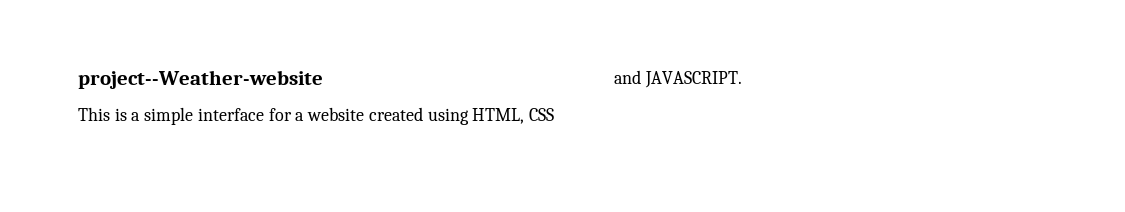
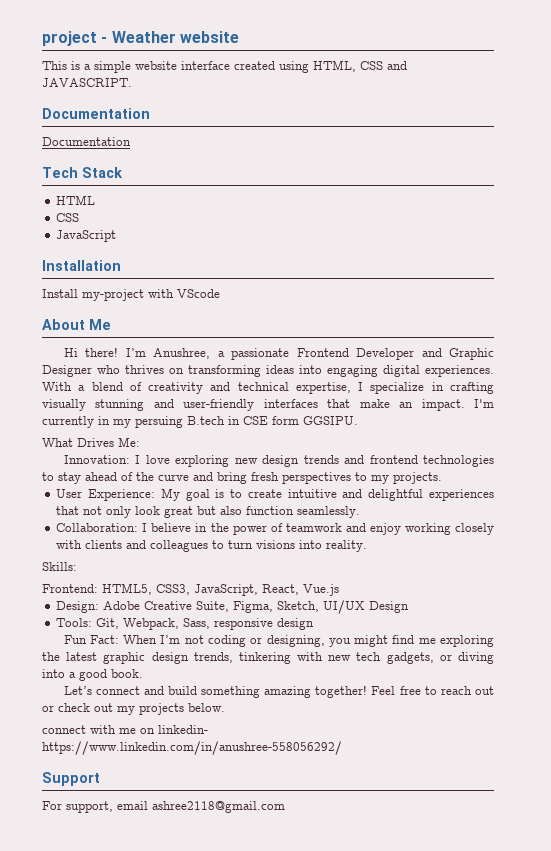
- project--Weather-website
+ project - Weather website
- This is a simple interface for a website created using HTML, CSS and JAVASCRIPT.
+ This is a simple website interface created using HTML, CSS and JAVASCRIPT.
+ Documentation
+ Documentation
+ Tech Stack
+ HTML
+ CSS
+ JavaScript
+ Installation
+ Install my-project with VScode
+ About Me
+ Hi there! I’m Anushree, a passionate Frontend Developer and Graphic Designer who thrives on transforming ideas into engaging digital experiences. With a blend of creativity and technical expertise, I specialize in crafting visually stunning and user-friendly interfaces that make an impact. I'm currently in my persuing B.tech in CSE form GGSIPU.
+ What Drives Me:
+ Innovation: I love exploring new design trends and frontend technologies to stay ahead of the curve and bring fresh perspectives to my projects.
+ User Experience: My goal is to create intuitive and delightful experiences that not only look great but also function seamlessly.
+ Collaboration: I believe in the power of teamwork and enjoy working closely with clients and colleagues to turn visions into reality.
+ Skills:
+ Frontend: HTML5, CSS3, JavaScript, React, Vue.js
+ Design: Adobe Creative Suite, Figma, Sketch, UI/UX Design
+ Tools: Git, Webpack, Sass, responsive design
+ Fun Fact: When I’m not coding or designing, you might find me exploring the latest graphic design trends, tinkering with new tech gadgets, or diving into a good book.
+ Let’s connect and build something amazing together! Feel free to reach out or check out my projects below.
+ connect with me on linkedin- https://www.linkedin.com/in/anushree-558056292/
+ Support
+ For support, email ashree2118@gmail.com

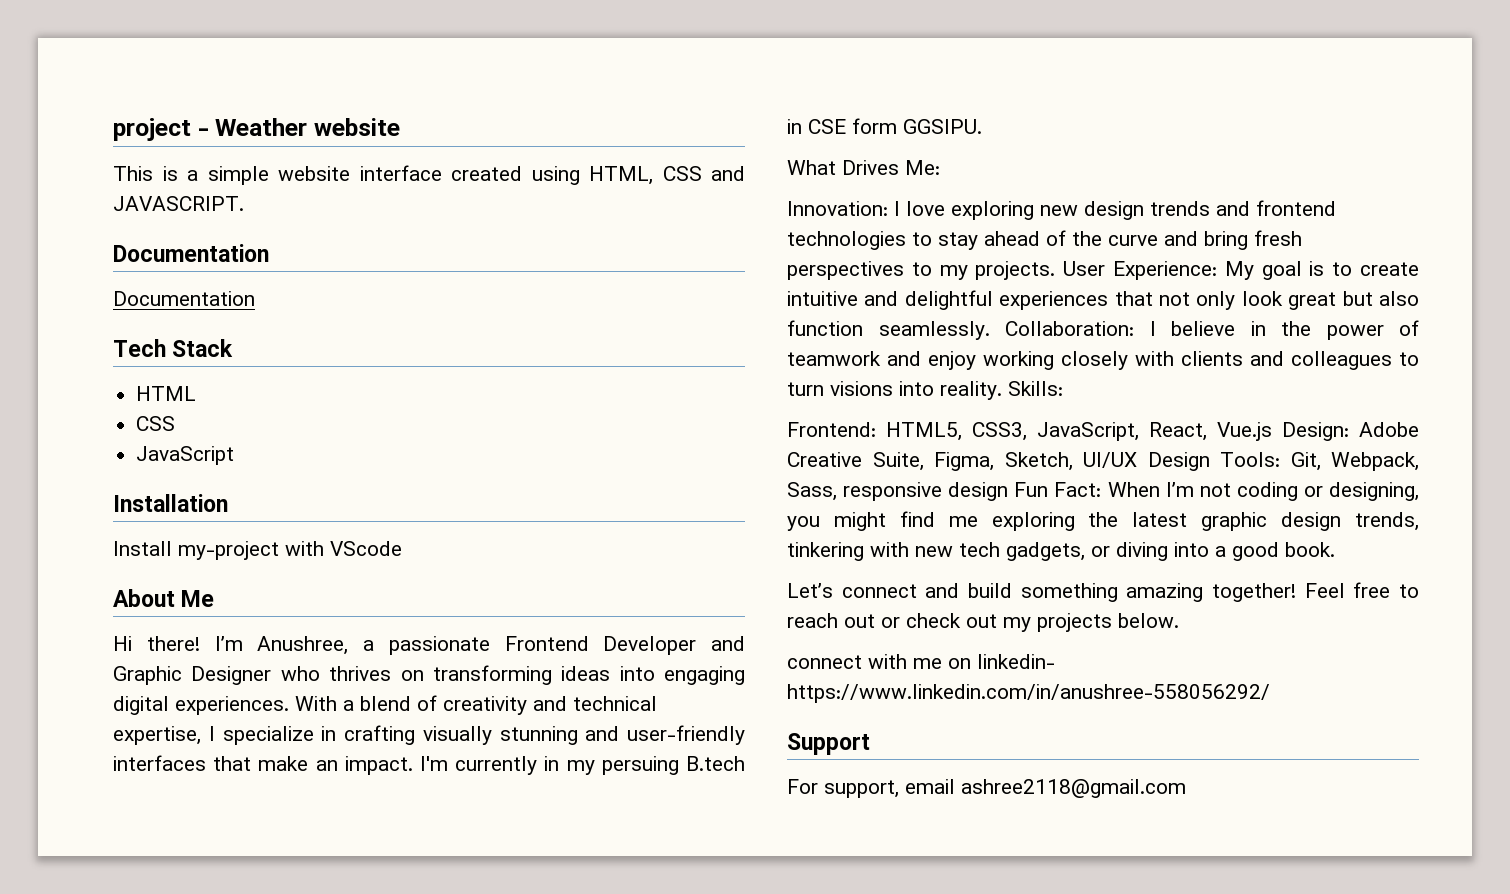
- I love exploring new design trends and frontend technologies to stay ahead of the curve and bring fresh perspectives to my projects.
- User Experience:
+ I love exploring new design trends and frontend technologies to stay ahead of the curve and bring fresh perspectives to my projects. User Experience:
- My goal is to create intuitive and delightful experiences that not only look great but also function seamlessly.
- Collaboration:
+ My goal is to create intuitive and delightful experiences that not only look great but also function seamlessly. Collaboration:
- I believe in the power of teamwork and enjoy working closely with clients and colleagues to turn visions into reality.
- Skills:
+ I believe in the power of teamwork and enjoy working closely with clients and colleagues to turn visions into reality. Skills:
- Frontend: HTML5, CSS3, JavaScript, React, Vue.js
- Design: Adobe Creative Suite, Figma, Sketch, UI/UX Design
- Tools: Git, Webpack, Sass, responsive design
- Fun Fact: When I’m not coding or designing, you might find me exploring the latest graphic design trends, tinkering with new tech gadgets, or diving into a good book.
+ Frontend: HTML5, CSS3, JavaScript, React, Vue.js Design: Adobe Creative Suite, Figma, Sketch, UI/UX Design Tools: Git, Webpack, Sass, responsive design Fun Fact: When I’m not coding or designing, you might find me exploring the latest graphic design trends, tinkering with new tech gadgets, or diving into a good book.

